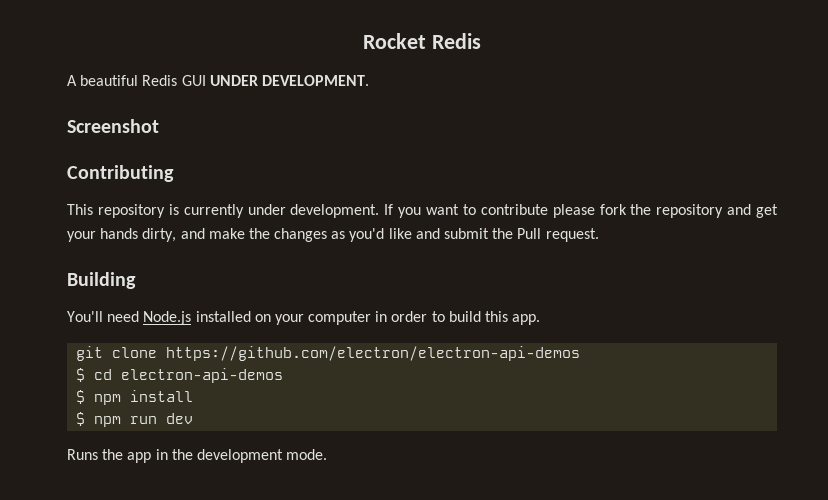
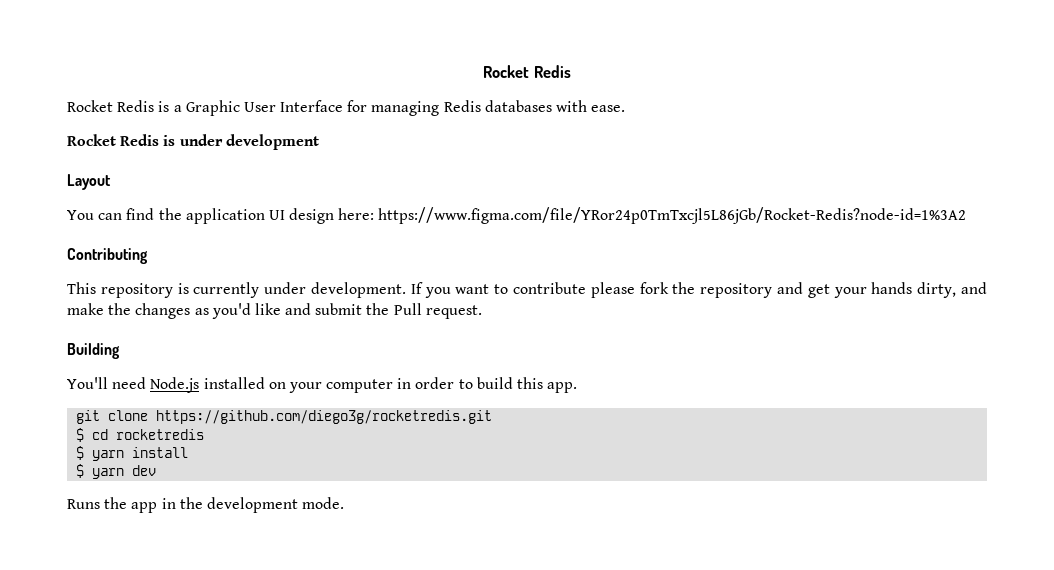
- A beautiful Redis GUI UNDER DEVELOPMENT.
- Screenshot
+ Rocket Redis is a Graphic User Interface for managing Redis databases with ease.
+ Rocket Redis is under development
+ Layout
+ You can find the application UI design here: https://www.figma.com/file/YRor24p0TmTxcjl5L86jGb/Rocket-Redis?node-id=1%3A2
- git clone https://github.com/electron/electron-api-demos
+ git clone https://github.com/diego3g/rocketredis.git
- $ cd electron-api-demos
- $ npm install
+ $ cd rocketredis
+ $ yarn install
- $ npm run dev
+ $ yarn dev

